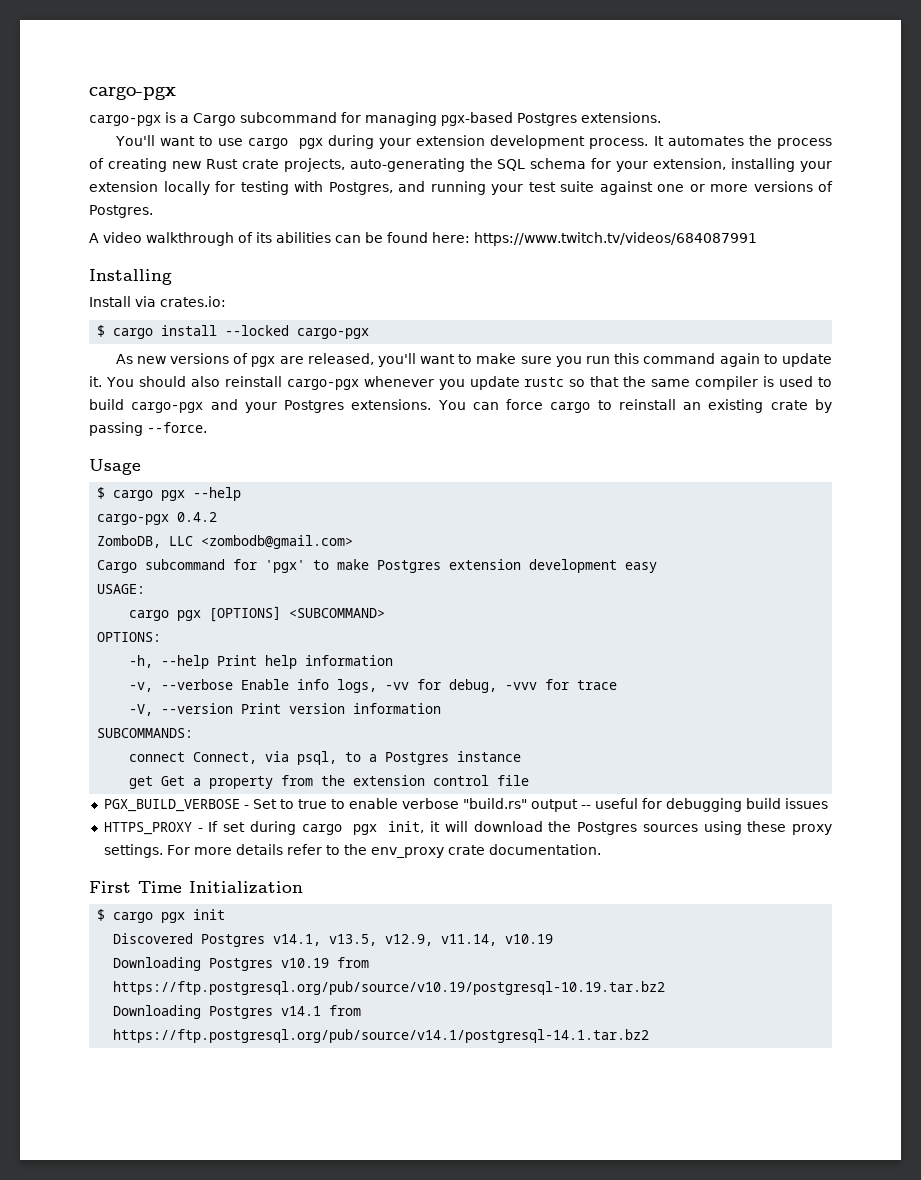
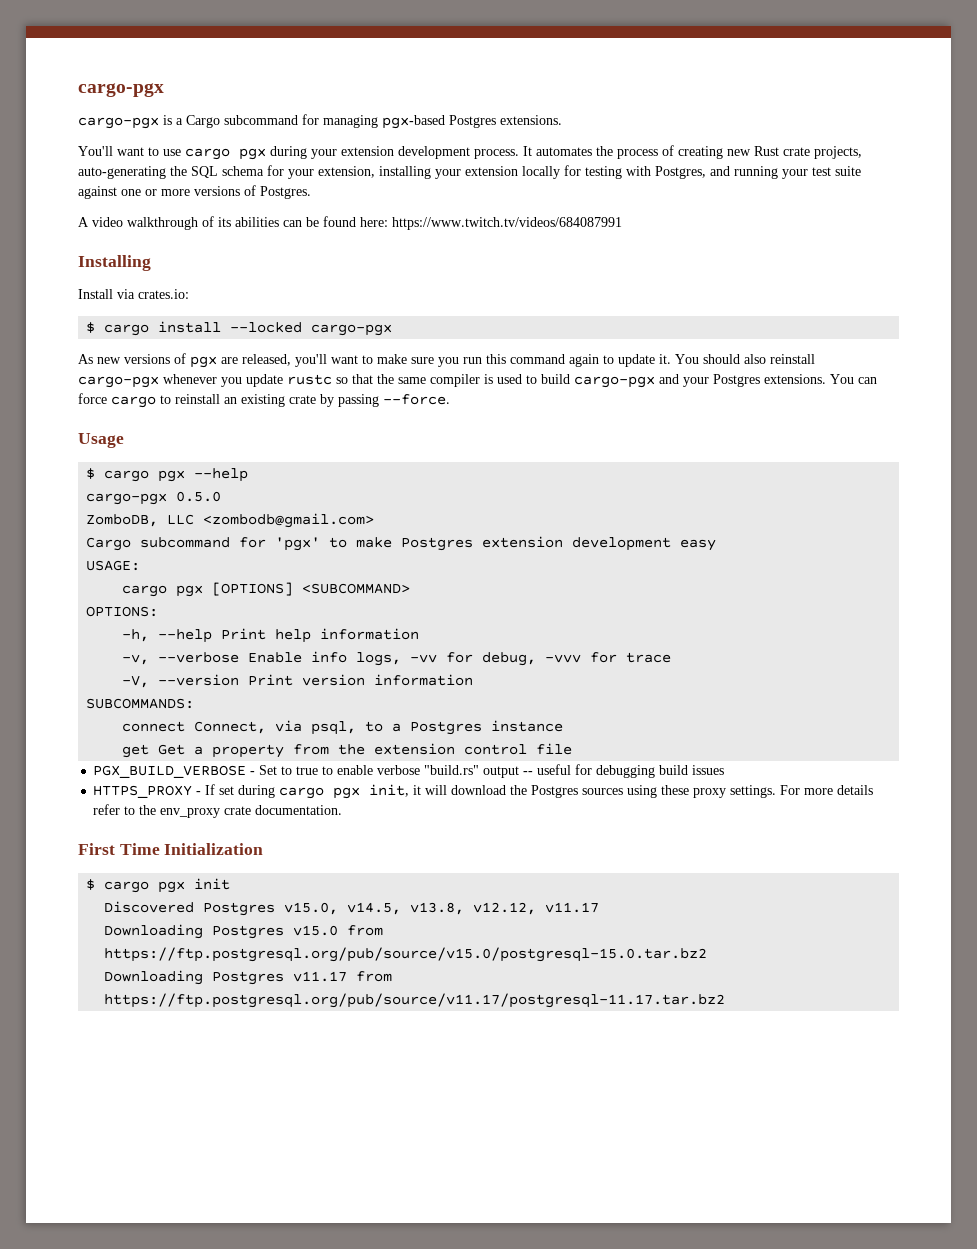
- cargo-pgx 0.4.2
+ cargo-pgx 0.5.0
- Discovered Postgres v14.1, v13.5, v12.9, v11.14, v10.19
- Downloading Postgres v10.19 from https://ftp.postgresql.org/pub/source/v10.19/postgresql-10.19.tar.bz2
- Downloading Postgres v14.1 from https://ftp.postgresql.org/pub/source/v14.1/postgresql-14.1.tar.bz2
+ Discovered Postgres v15.0, v14.5, v13.8, v12.12, v11.17
+ Downloading Postgres v15.0 from https://ftp.postgresql.org/pub/source/v15.0/postgresql-15.0.tar.bz2
+ Downloading Postgres v11.17 from https://ftp.postgresql.org/pub/source/v11.17/postgresql-11.17.tar.bz2

